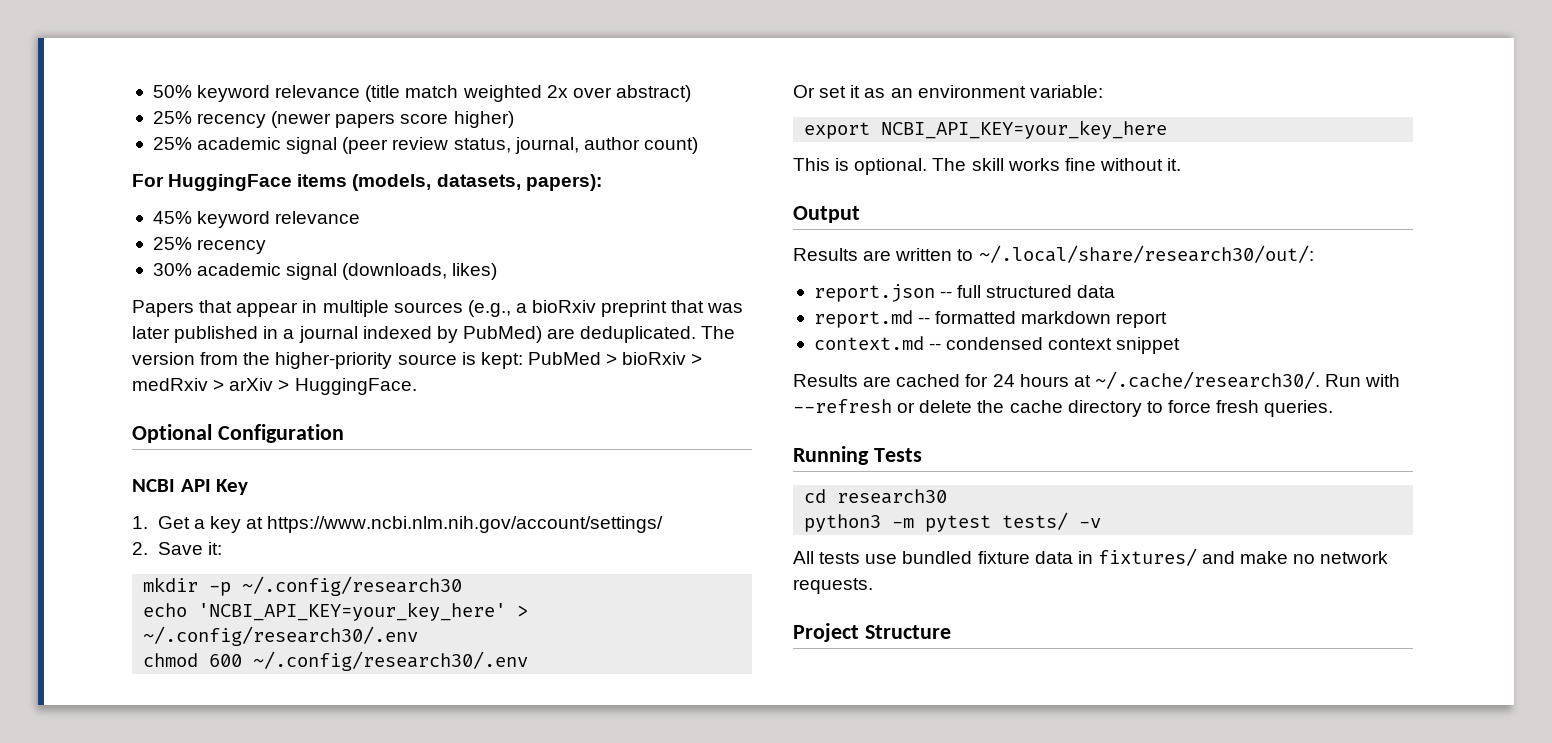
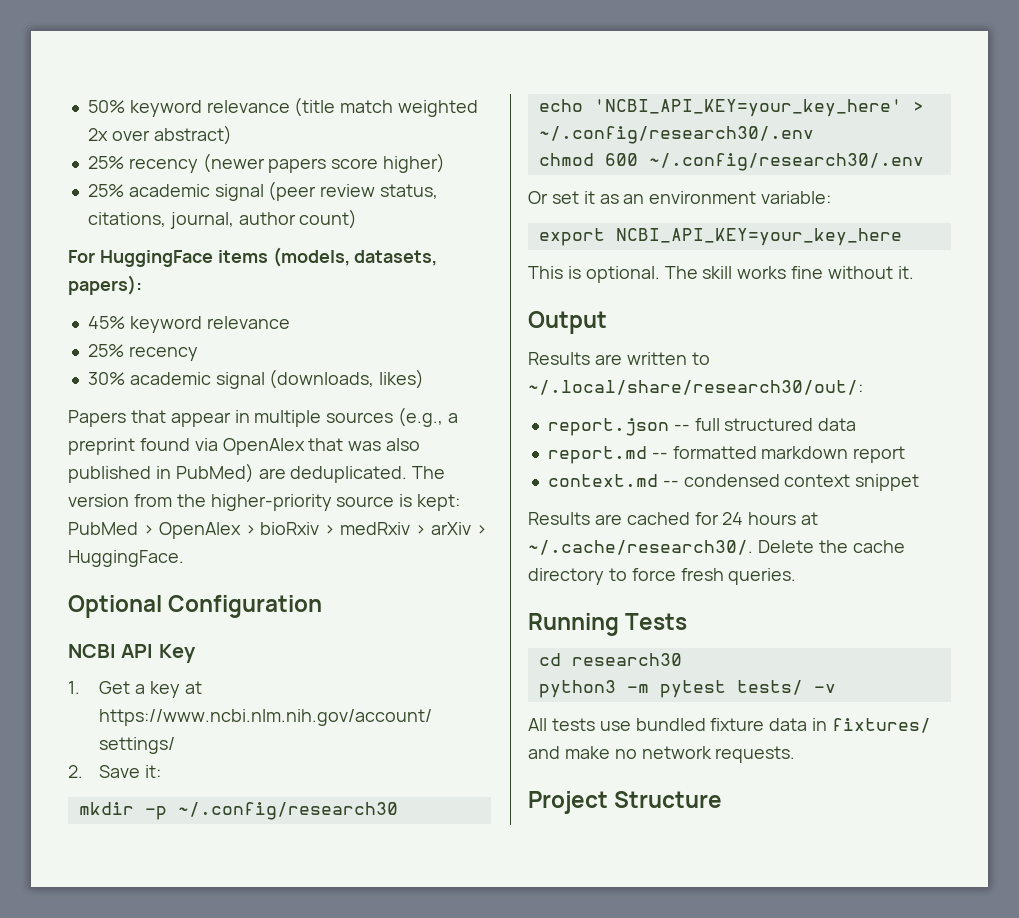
- 25% academic signal (peer review status, journal, author count)
+ 25% academic signal (peer review status, citations, journal, author count)
- Papers that appear in multiple sources (e.g., a bioRxiv preprint that was later published in a journal indexed by PubMed) are deduplicated.
+ Papers that appear in multiple sources (e.g., a preprint found via OpenAlex that was also published in PubMed) are deduplicated.
- The version from the higher-priority source is kept: PubMed > bioRxiv > medRxiv > arXiv > HuggingFace.
+ The version from the higher-priority source is kept: PubMed > OpenAlex > bioRxiv > medRxiv > arXiv > HuggingFace.
- Results are cached for 24 hours at ~/.cache/research30/. Run with --refresh or delete the cache directory to force fresh queries.
+ Results are cached for 24 hours at ~/.cache/research30/. Delete the cache directory to force fresh queries.

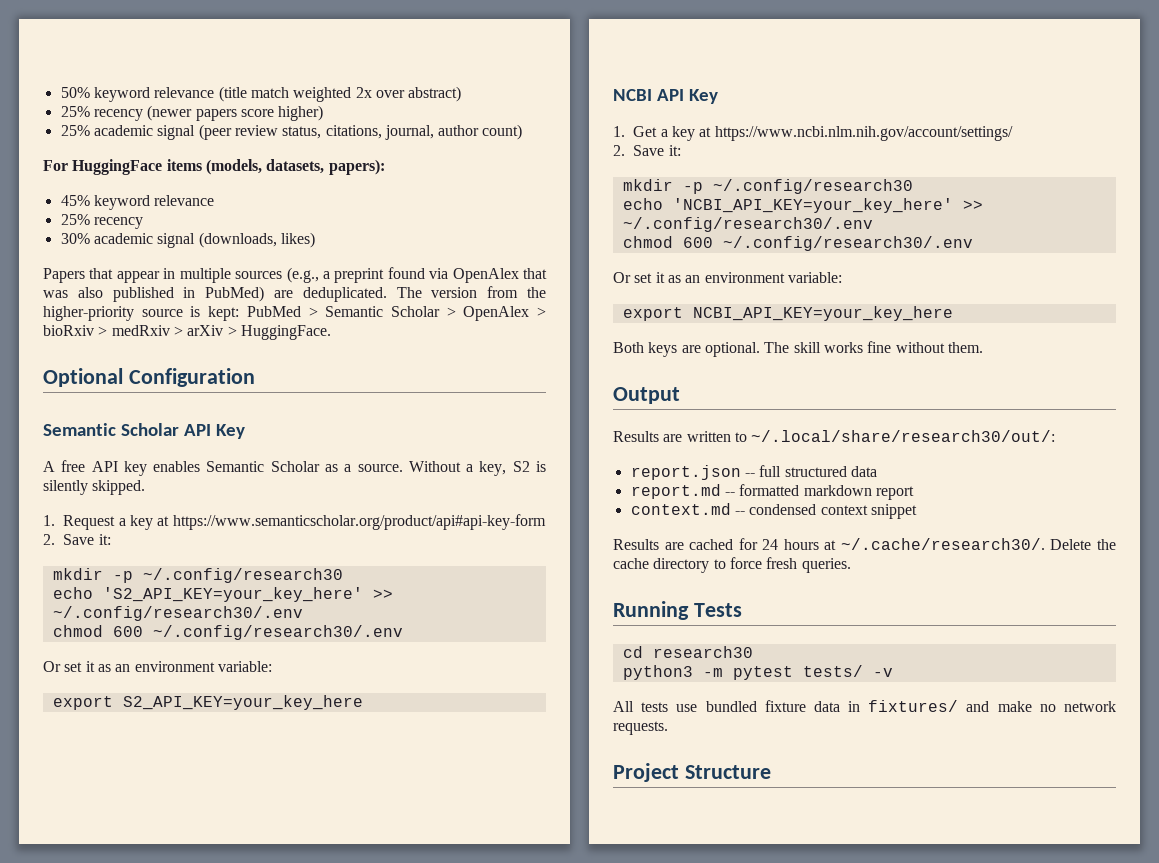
- The version from the higher-priority source is kept: PubMed > OpenAlex > bioRxiv > medRxiv > arXiv > HuggingFace.
+ The version from the higher-priority source is kept: PubMed > Semantic Scholar > OpenAlex > bioRxiv > medRxiv > arXiv > HuggingFace.
+ Semantic Scholar API Key
+ A free API key enables Semantic Scholar as a source. Without a key, S2 is silently skipped.
+ 1. Request a key at https://www.semanticscholar.org/product/api#api-key-form
+ 2. Save it:
+ mkdir -p ~/.config/research30
+ echo 'S2_API_KEY=your_key_here' >> ~/.config/research30/.env
+ chmod 600 ~/.config/research30/.env
+ Or set it as an environment variable:
+ export S2_API_KEY=your_key_here
- echo 'NCBI_API_KEY=your_key_here' > ~/.config/research30/.env
+ echo 'NCBI_API_KEY=your_key_here' >> ~/.config/research30/.env
- This is optional.
+ Both keys are optional.
- The skill works fine without it.
+ The skill works fine without them.

